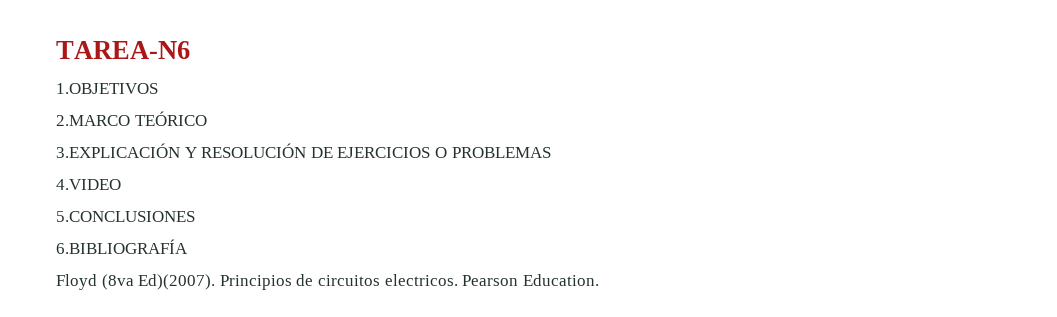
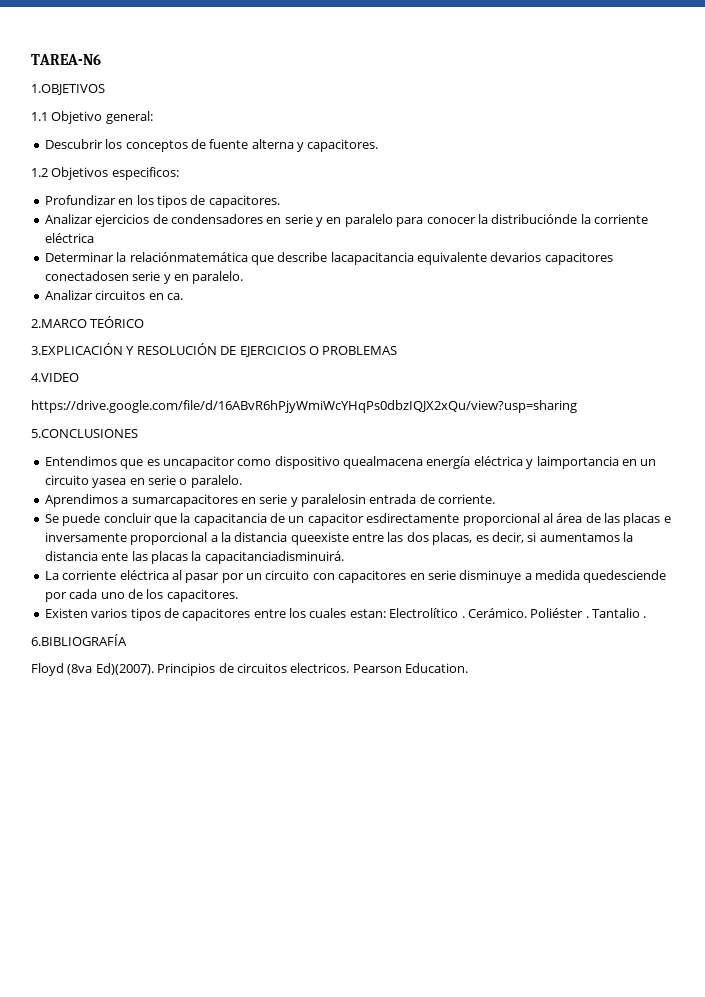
+ 1.1 Objetivo general:
+ Descubrir los conceptos de fuente alterna y capacitores.
+ 1.2 Objetivos especificos:
+ Profundizar en los tipos de capacitores.
+ Analizar ejercicios de condensadores en serie y en paralelo para conocer la distribuciónde la corriente eléctrica
+ Determinar la relaciónmatemática que describe lacapacitancia equivalente devarios capacitores conectadosen serie y en paralelo.
+ Analizar circuitos en ca.
+ https://drive.google.com/file/d/16ABvR6hPjyWmiWcYHqPs0dbzIQJX2xQu/view?usp=sharing
+ Entendimos que es uncapacitor como dispositivo quealmacena energía eléctrica y laimportancia en un circuito yasea en serie o paralelo.
+ Aprendimos a sumarcapacitores en serie y paralelosin entrada de corriente.
+ Se puede concluir que la capacitancia de un capacitor esdirectamente proporcional al área de las placas e inversamente proporcional a la distancia queexiste entre las dos placas, es decir, si aumentamos la distancia ente las placas la capacitanciadisminuirá.
+ La corriente eléctrica al pasar por un circuito con capacitores en serie disminuye a medida quedesciende por cada uno de los capacitores.
+ Existen varios tipos de capacitores entre los cuales estan: Electrolítico . Cerámico. Poliéster . Tantalio .

